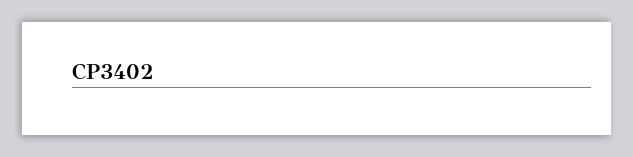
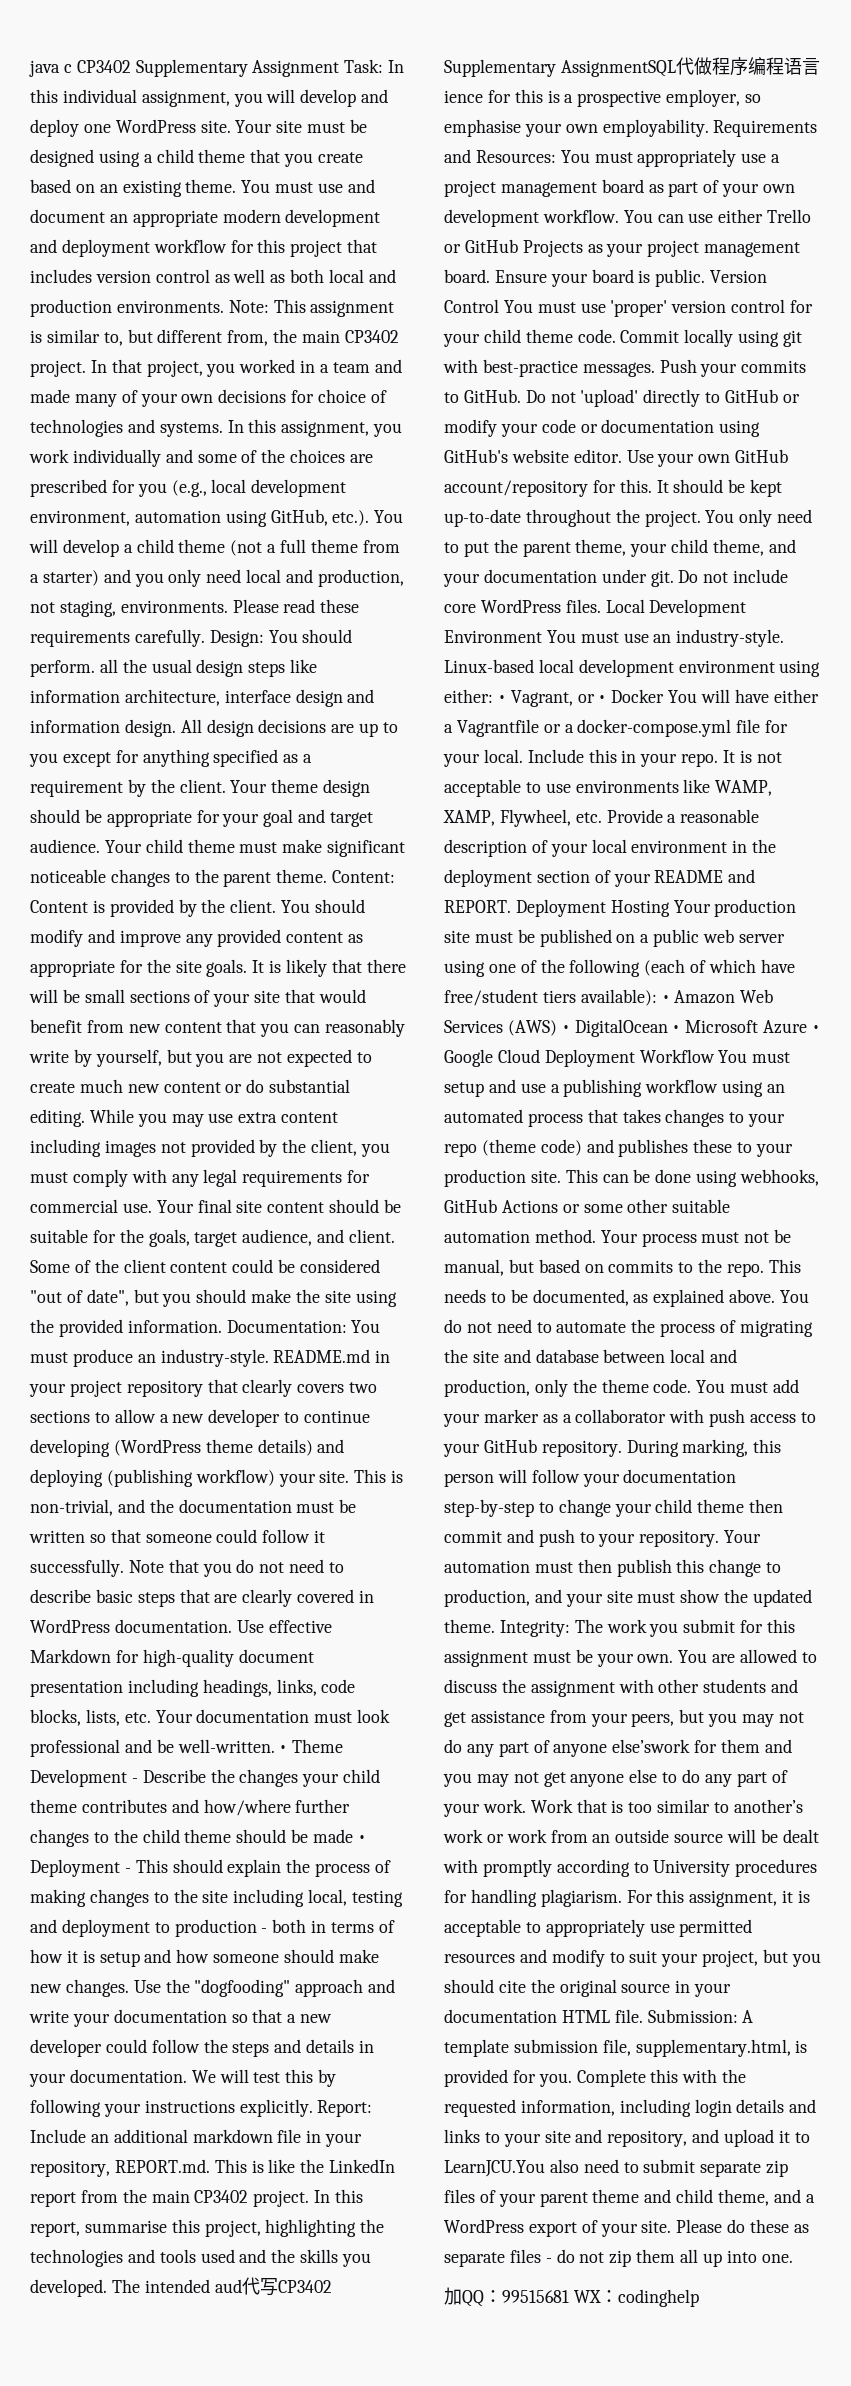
- CP3402
+ java c CP3402 Supplementary Assignment Task: In this individual assignment, you will develop and deploy one WordPress site. Your site must be designed using a child theme that you create based on an existing theme. You must use and document an appropriate modern development and deployment workflow for this project that includes version control as well as both local and production environments. Note: This assignment is similar to, but different from, the main CP3402 project. In that project, you worked in a team and made many of your own decisions for choice of technologies and systems. In this assignment, you work individually and some of the choices are prescribed for you (e.g., local development environment, automation using GitHub, etc.). You will develop a child theme (not a full theme from a starter) and you only need local and production, not staging, environments. Please read these requirements carefully. Design: You should perform. all the usual design steps like information architecture, interface design and information design. All design decisions are up to you except for anything specified as a requirement by the client. Your theme design should be appropriate for your goal and target audience. Your child theme must make significant noticeable changes to the parent theme. Content: Content is provided by the client. You should modify and improve any provided content as appropriate for the site goals. It is likely that there will be small sections of your site that would benefit from new content that you can reasonably write by yourself, but you are not expected to create much new content or do substantial editing. While you may use extra content including images not provided by the client, you must comply with any legal requirements for commercial use. Your final site content should be suitable for the goals, target audience, and client. Some of the client content could be considered "out of date", but you should make the site using the provided information. Documentation: You must produce an industry-style. README.md in your project repository that clearly covers two sections to allow a new developer to continue developing (WordPress theme details) and deploying (publishing workflow) your site. This is non-trivial, and the documentation must be written so that someone could follow it successfully. Note that you do not need to describe basic steps that are clearly covered in WordPress documentation. Use effective Markdown for high-quality document presentation including headings, links, code blocks, lists, etc. Your documentation must look professional and be well-written. • Theme Development - Describe the changes your child theme contributes and how/where further changes to the child theme should be made • Deployment - This should explain the process of making changes to the site including local, testing and deployment to production - both in terms of how it is setup and how someone should make new changes. Use the "dogfooding" approach and write your documentation so that a new developer could follow the steps and details in your documentation. We will test this by following your instructions explicitly. Report: Include an additional markdown file in your repository, REPORT.md. This is like the LinkedIn report from the main CP3402 project. In this report, summarise this project, highlighting the technologies and tools used and the skills you developed. The intended aud代写CP3402 Supplementary AssignmentSQL代做程序编程语言ience for this is a prospective employer, so emphasise your own employability. Requirements and Resources: You must appropriately use a project management board as part of your own development workflow. You can use either Trello or GitHub Projects as your project management board. Ensure your board is public. Version Control You must use 'proper' version control for your child theme code. Commit locally using git with best-practice messages. Push your commits to GitHub. Do not 'upload' directly to GitHub or modify your code or documentation using GitHub's website editor. Use your own GitHub account/repository for this. It should be kept up-to-date throughout the project. You only need to put the parent theme, your child theme, and your documentation under git. Do not include core WordPress files. Local Development Environment You must use an industry-style. Linux-based local development environment using either: • Vagrant, or • Docker You will have either a Vagrantfile or a docker-compose.yml file for your local. Include this in your repo. It is not acceptable to use environments like WAMP, XAMP, Flywheel, etc. Provide a reasonable description of your local environment in the deployment section of your README and REPORT. Deployment Hosting Your production site must be published on a public web server using one of the following (each of which have free/student tiers available): • Amazon Web Services (AWS) • DigitalOcean • Microsoft Azure • Google Cloud Deployment Workflow You must setup and use a publishing workflow using an automated process that takes changes to your repo (theme code) and publishes these to your production site. This can be done using webhooks, GitHub Actions or some other suitable automation method. Your process must not be manual, but based on commits to the repo. This needs to be documented, as explained above. You do not need to automate the process of migrating the site and database between local and production, only the theme code. You must add your marker as a collaborator with push access to your GitHub repository. During marking, this person will follow your documentation step-by-step to change your child theme then commit and push to your repository. Your automation must then publish this change to production, and your site must show the updated theme. Integrity: The work you submit for this assignment must be your own. You are allowed to discuss the assignment with other students and get assistance from your peers, but you may not do any part of anyone else’swork for them and you may not get anyone else to do any part of your work. Work that is too similar to another’s work or work from an outside source will be dealt with promptly according to University procedures for handling plagiarism. For this assignment, it is acceptable to appropriately use permitted resources and modify to suit your project, but you should cite the original source in your documentation HTML file. Submission: A template submission file, supplementary.html, is provided for you. Complete this with the requested information, including login details and links to your site and repository, and upload it to LearnJCU.You also need to submit separate zip files of your parent theme and child theme, and a WordPress export of your site. Please do these as separate files - do not zip them all up into one.
+ 加QQ：99515681 WX：codinghelp

